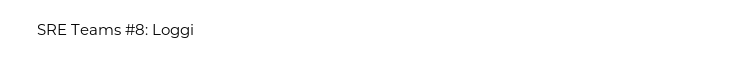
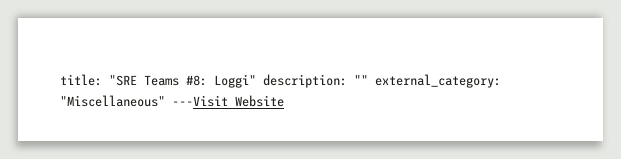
- SRE Teams #8: Loggi
+ title: "SRE Teams #8: Loggi" description: "" external_category: "Miscellaneous" ---Visit Website

